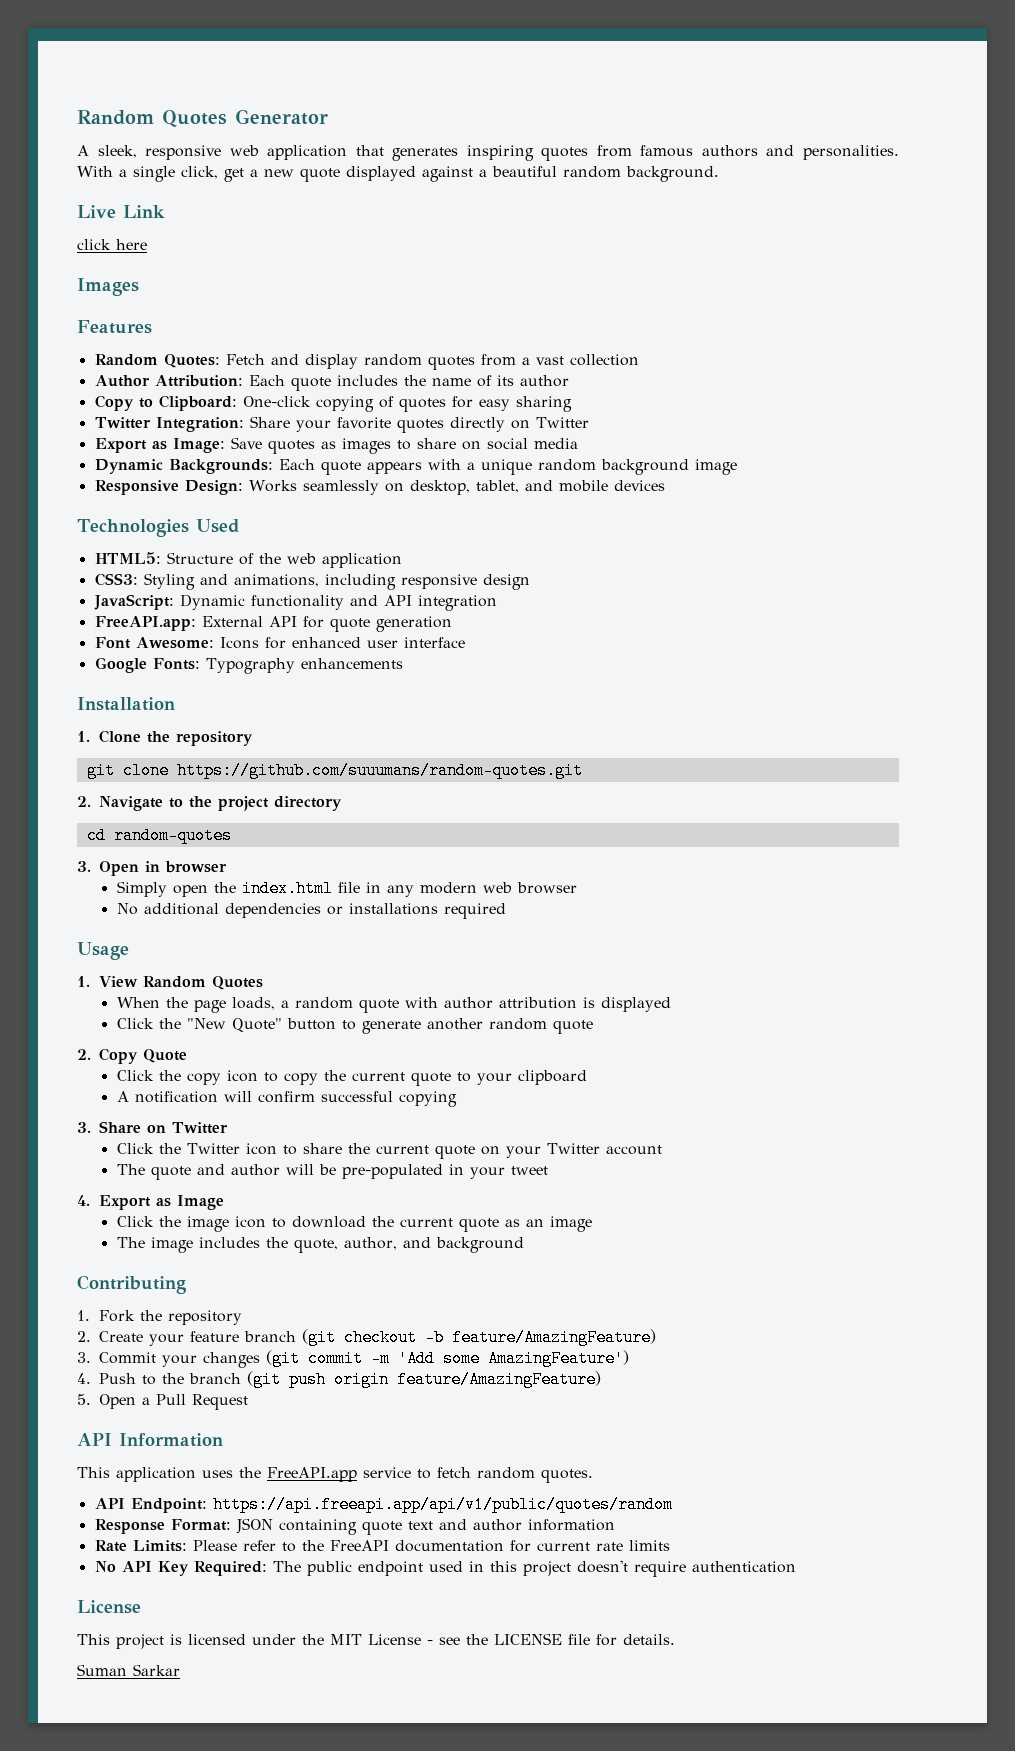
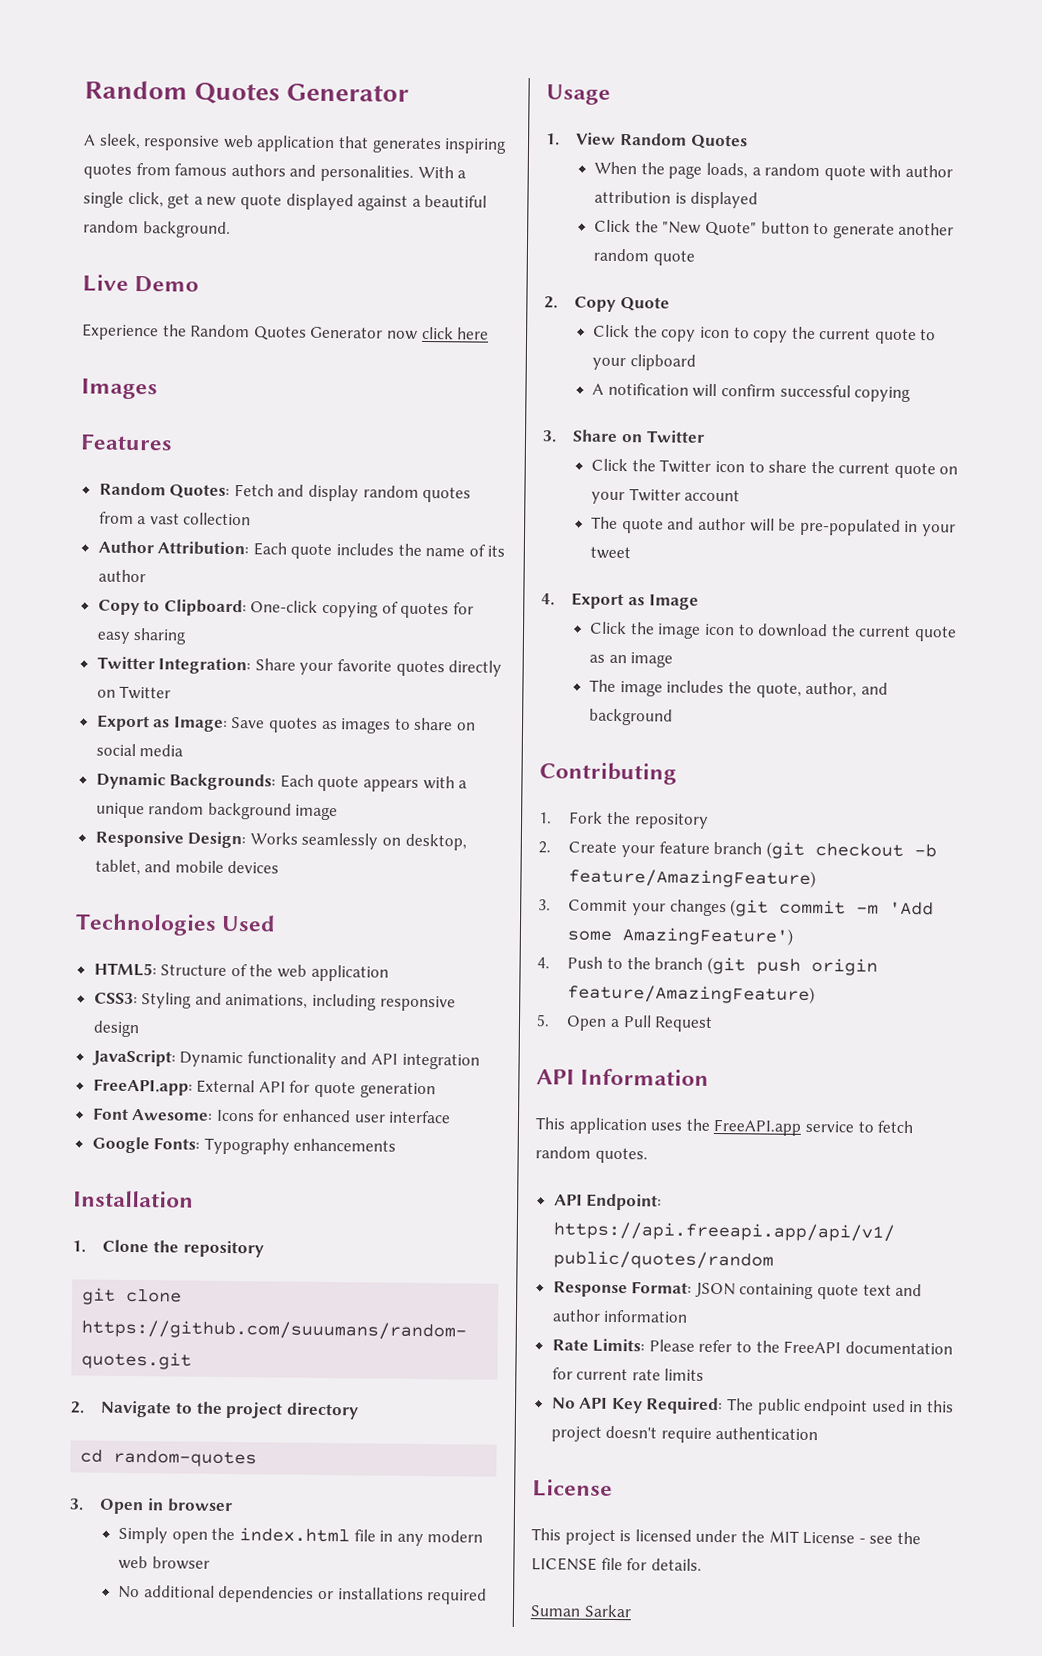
- Live Link
- click here
+ Live Demo
+ Experience the Random Quotes Generator now click here

